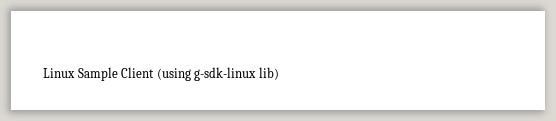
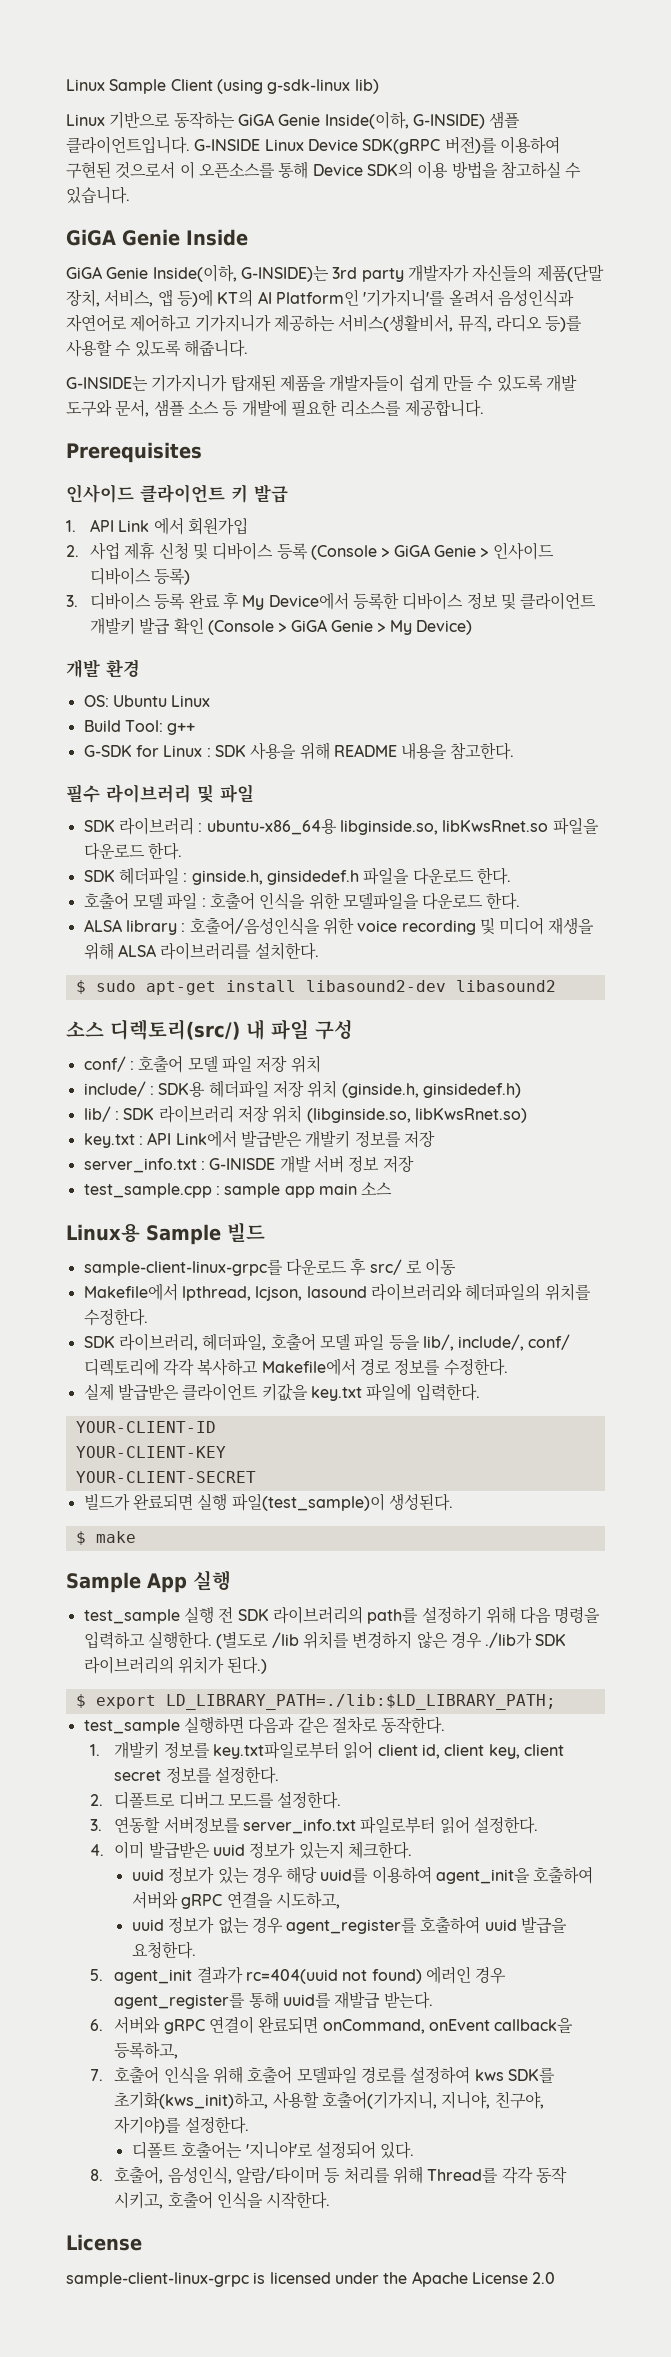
+ Linux 기반으로 동작하는 GiGA Genie Inside(이하, G-INSIDE) 샘플 클라이언트입니다. G-INSIDE Linux Device SDK(gRPC 버전)를 이용하여 구현된 것으로서 이 오픈소스를 통해 Device SDK의 이용 방법을 참고하실 수 있습니다.
+ GiGA Genie Inside
+ GiGA Genie Inside(이하, G-INSIDE)는 3rd party 개발자가 자신들의 제품(단말 장치, 서비스, 앱 등)에 KT의 AI Platform인 '기가지니'를 올려서 음성인식과 자연어로 제어하고 기가지니가 제공하는 서비스(생활비서, 뮤직, 라디오 등)를 사용할 수 있도록 해줍니다.
+ G-INSIDE는 기가지니가 탑재된 제품을 개발자들이 쉽게 만들 수 있도록 개발 도구와 문서, 샘플 소스 등 개발에 필요한 리소스를 제공합니다.
+ Prerequisites
+ 인사이드 클라이언트 키 발급
+ 1. API Link 에서 회원가입
+ 2. 사업 제휴 신청 및 디바이스 등록 (Console > GiGA Genie > 인사이드 디바이스 등록)
+ 3. 디바이스 등록 완료 후 My Device에서 등록한 디바이스 정보 및 클라이언트 개발키 발급 확인 (Console > GiGA Genie > My Device)
+ 개발 환경
+ OS: Ubuntu Linux
+ Build Tool: g++
+ G-SDK for Linux : SDK 사용을 위해 README 내용을 참고한다.
+ 필수 라이브러리 및 파일
+ SDK 라이브러리 : ubuntu-x86_64용 libginside.so, libKwsRnet.so 파일을 다운로드 한다.
+ SDK 헤더파일 : ginside.h, ginsidedef.h 파일을 다운로드 한다.
+ 호출어 모델 파일 : 호출어 인식을 위한 모델파일을 다운로드 한다.
+ ALSA library : 호출어/음성인식을 위한 voice recording 및 미디어 재생을 위해 ALSA 라이브러리를 설치한다.
+ $ sudo apt-get install libasound2-dev libasound2
+ 소스 디렉토리(src/) 내 파일 구성
+ conf/ : 호출어 모델 파일 저장 위치
+ include/ : SDK용 헤더파일 저장 위치 (ginside.h, ginsidedef.h)
+ lib/ : SDK 라이브러리 저장 위치 (libginside.so, libKwsRnet.so)
+ key.txt : API Link에서 발급받은 개발키 정보를 저장
+ server_info.txt : G-INISDE 개발 서버 정보 저장
+ test_sample.cpp : sample app main 소스
+ Linux용 Sample 빌드
+ sample-client-linux-grpc를 다운로드 후 src/ 로 이동
+ Makefile에서 lpthread, lcjson, lasound 라이브러리와 헤더파일의 위치를 수정한다.
+ SDK 라이브러리, 헤더파일, 호출어 모델 파일 등을 lib/, include/, conf/ 디렉토리에 각각 복사하고 Makefile에서 경로 정보를 수정한다.
+ 실제 발급받은 클라이언트 키값을 key.txt 파일에 입력한다.
+ YOUR-CLIENT-ID
+ YOUR-CLIENT-KEY
+ YOUR-CLIENT-SECRET
+ 빌드가 완료되면 실행 파일(test_sample)이 생성된다.
+ $ make
+ Sample App 실행
+ test_sample 실행 전 SDK 라이브러리의 path를 설정하기 위해 다음 명령을 입력하고 실행한다. (별도로 /lib 위치를 변경하지 않은 경우 ./lib가 SDK 라이브러리의 위치가 된다.)
+ $ export LD_LIBRARY_PATH=./lib:$LD_LIBRARY_PATH;
+ test_sample 실행하면 다음과 같은 절차로 동작한다.
+ 1. 개발키 정보를 key.txt파일로부터 읽어 client id, client key, client secret 정보를 설정한다.
+ 2. 디폴트로 디버그 모드를 설정한다.
+ 3. 연동할 서버정보를 server_info.txt 파일로부터 읽어 설정한다.
+ 4. 이미 발급받은 uuid 정보가 있는지 체크한다.
+ uuid 정보가 있는 경우 해당 uuid를 이용하여 agent_init을 호출하여 서버와 gRPC 연결을 시도하고,
+ uuid 정보가 없는 경우 agent_register를 호출하여 uuid 발급을 요청한다.
+ 5. agent_init 결과가 rc=404(uuid not found) 에러인 경우 agent_register를 통해 uuid를 재발급 받는다.
+ 6. 서버와 gRPC 연결이 완료되면 onCommand, onEvent callback을 등록하고,
+ 7. 호출어 인식을 위해 호출어 모델파일 경로를 설정하여 kws SDK를 초기화(kws_init)하고, 사용할 호출어(기가지니, 지니야, 친구야, 자기야)를 설정한다.
+ 디폴트 호출어는 '지니야'로 설정되어 있다.
+ 8. 호출어, 음성인식, 알람/타이머 등 처리를 위해 Thread를 각각 동작 시키고, 호출어 인식을 시작한다.
+ License
+ sample-client-linux-grpc is licensed under the Apache License 2.0

